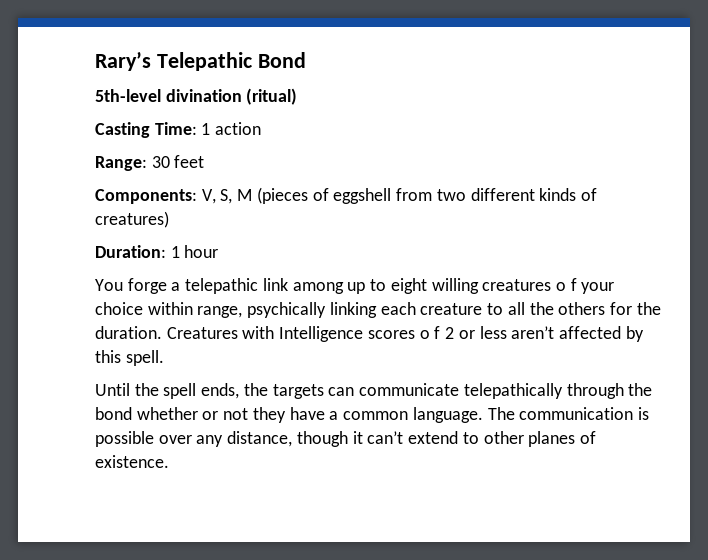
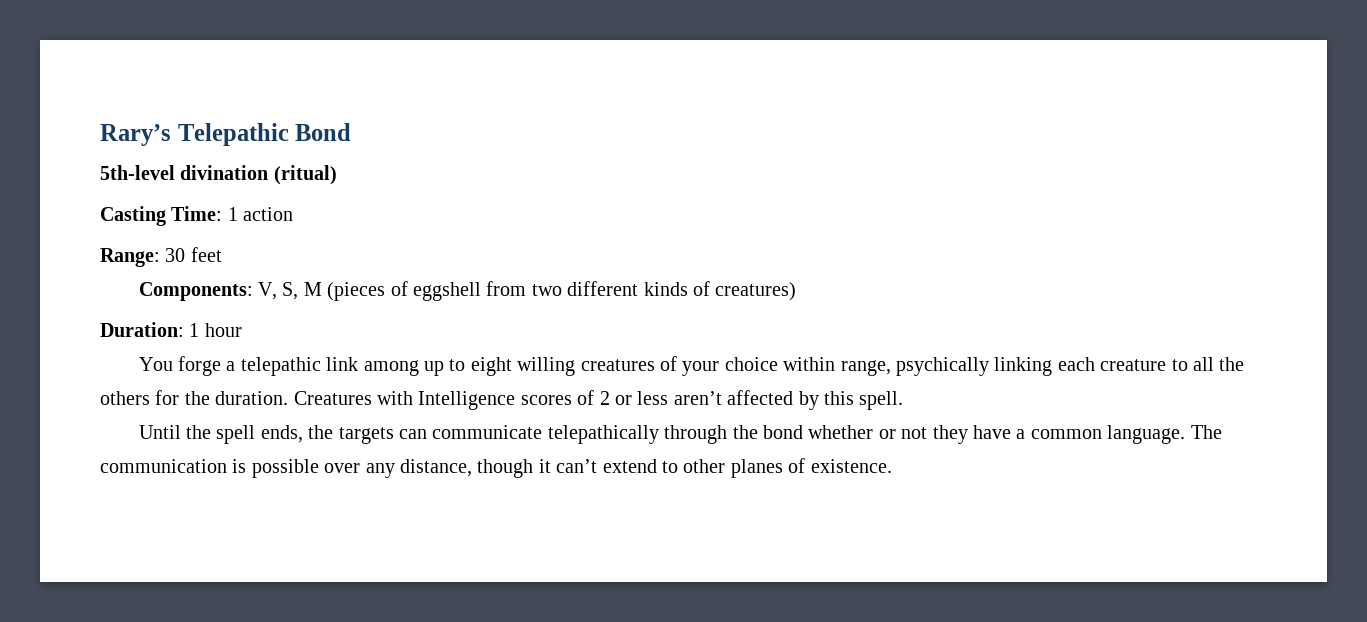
- You forge a telepathic link among up to eight willing creatures o f your choice within range, psychically linking each creature to all the others for the duration.
+ You forge a telepathic link among up to eight willing creatures of your choice within range, psychically linking each creature to all the others for the duration.
- Creatures with Intelligence scores o f 2 or less aren’t affected by this spell.
+ Creatures with Intelligence scores of 2 or less aren’t affected by this spell.

